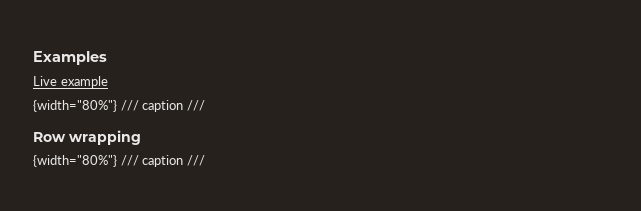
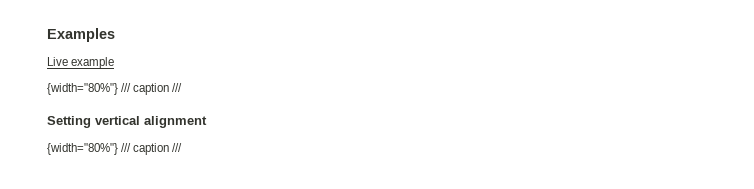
- Row wrapping
+ Setting vertical alignment

